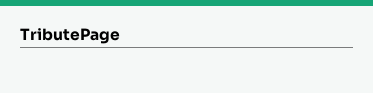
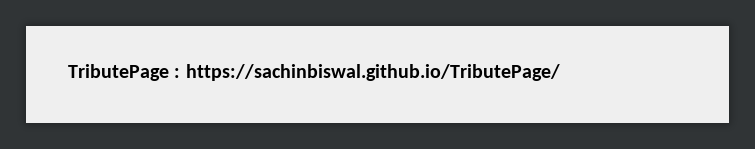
- TributePage
+ TributePage : https://sachinbiswal.github.io/TributePage/

